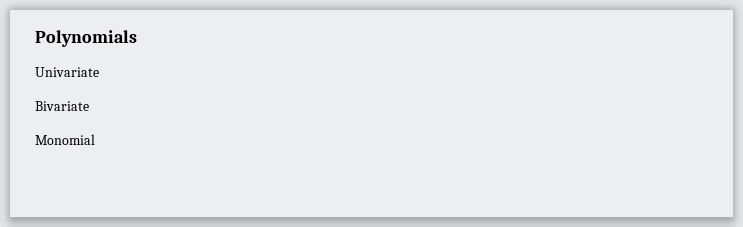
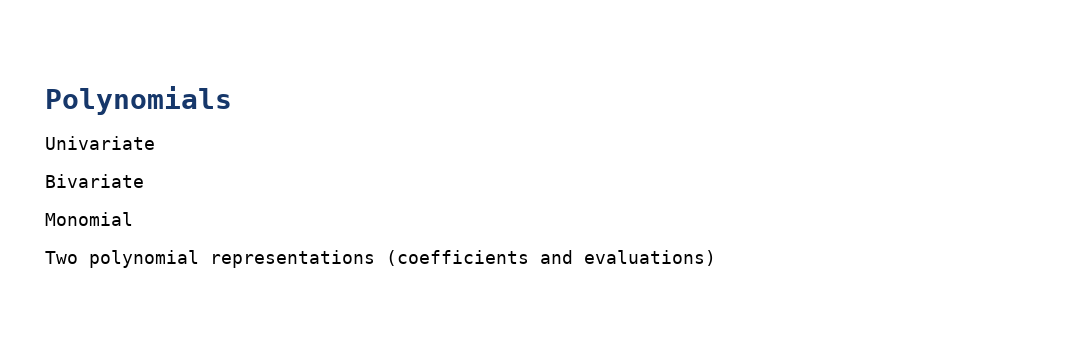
+ Two polynomial representations (coefficients and evaluations)

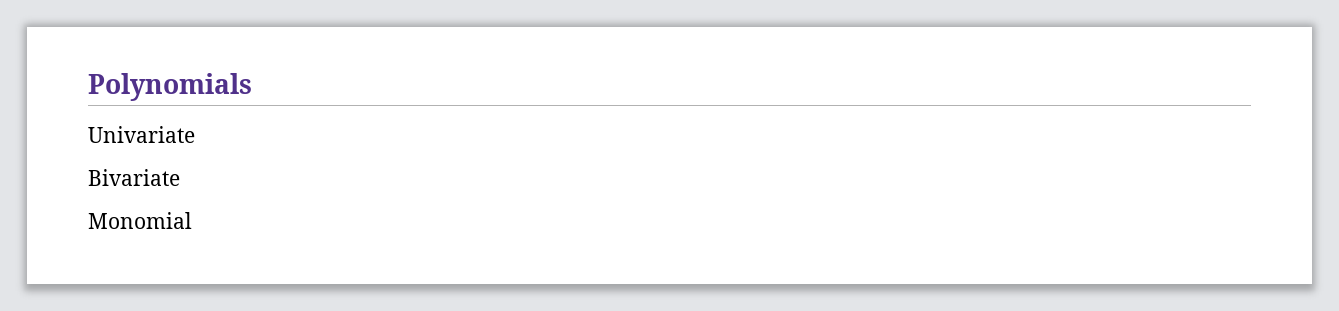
- Two polynomial representations (coefficients and evaluations)

